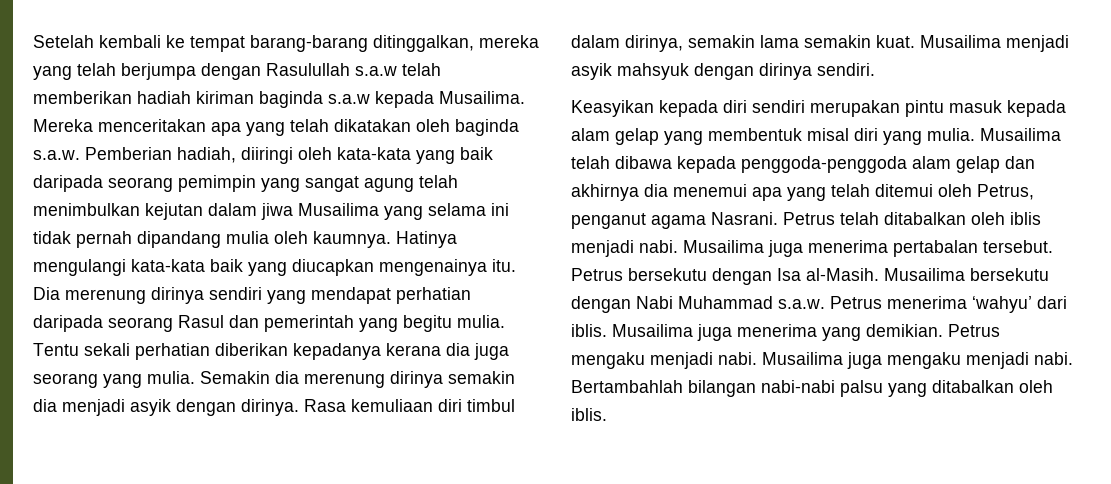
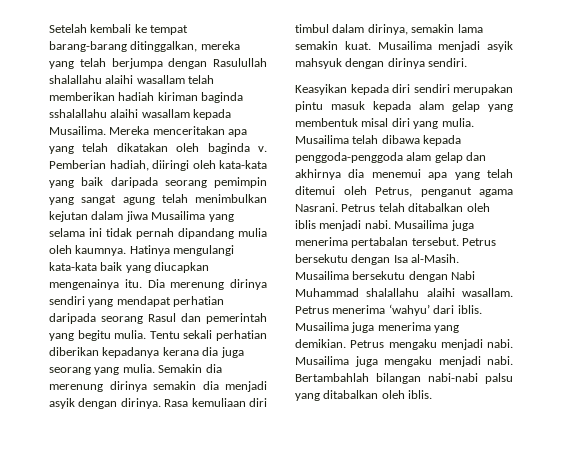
- Setelah kembali ke tempat barang-barang ditinggalkan, mereka yang telah berjumpa dengan Rasulullah s.a.w telah memberikan hadiah kiriman baginda s.a.w kepada Musailima.
+ Setelah kembali ke tempat barang-barang ditinggalkan, mereka yang telah berjumpa dengan Rasulullah shalallahu alaihi wasallam telah memberikan hadiah kiriman baginda sshalallahu alaihi wasallam kepada Musailima.
- Mereka menceritakan apa yang telah dikatakan oleh baginda s.a.w. Pemberian hadiah, diiringi oleh kata-kata yang baik daripada seorang pemimpin yang sangat agung telah menimbulkan kejutan dalam jiwa Musailima yang selama ini tidak pernah dipandang mulia oleh kaumnya.
+ Mereka menceritakan apa yang telah dikatakan oleh baginda v. Pemberian hadiah, diiringi oleh kata-kata yang baik daripada seorang pemimpin yang sangat agung telah menimbulkan kejutan dalam jiwa Musailima yang selama ini tidak pernah dipandang mulia oleh kaumnya.
- Musailima bersekutu dengan Nabi Muhammad s.a.w. Petrus menerima ‘wahyu’ dari iblis.
+ Musailima bersekutu dengan Nabi Muhammad shalallahu alaihi wasallam. Petrus menerima ‘wahyu’ dari iblis.

